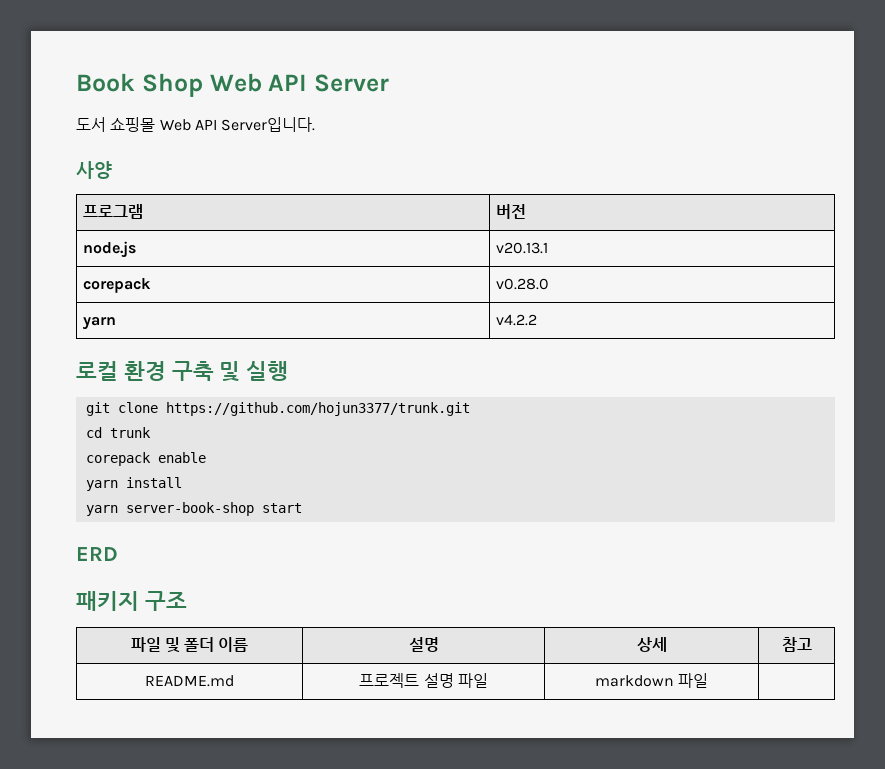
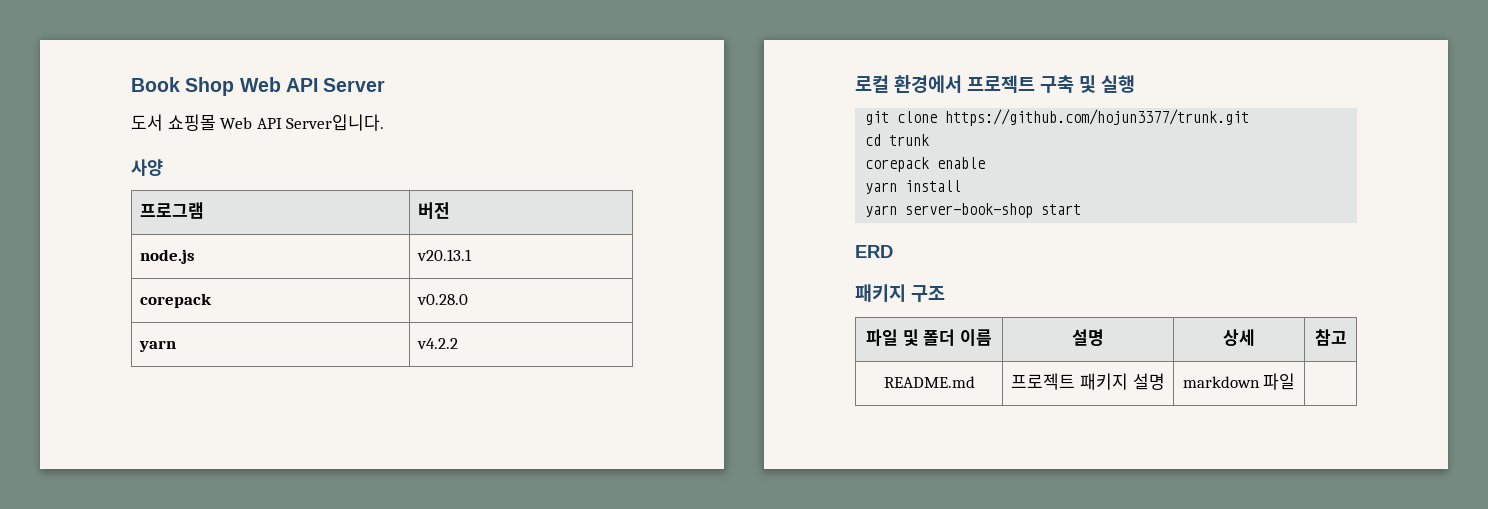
- 로컬 환경 구축 및 실행
+ 로컬 환경에서 프로젝트 구축 및 실행
- README.md | 프로젝트 설명 파일 | markdown 파일 |
+ README.md | 프로젝트 패키지 설명 | markdown 파일 |

